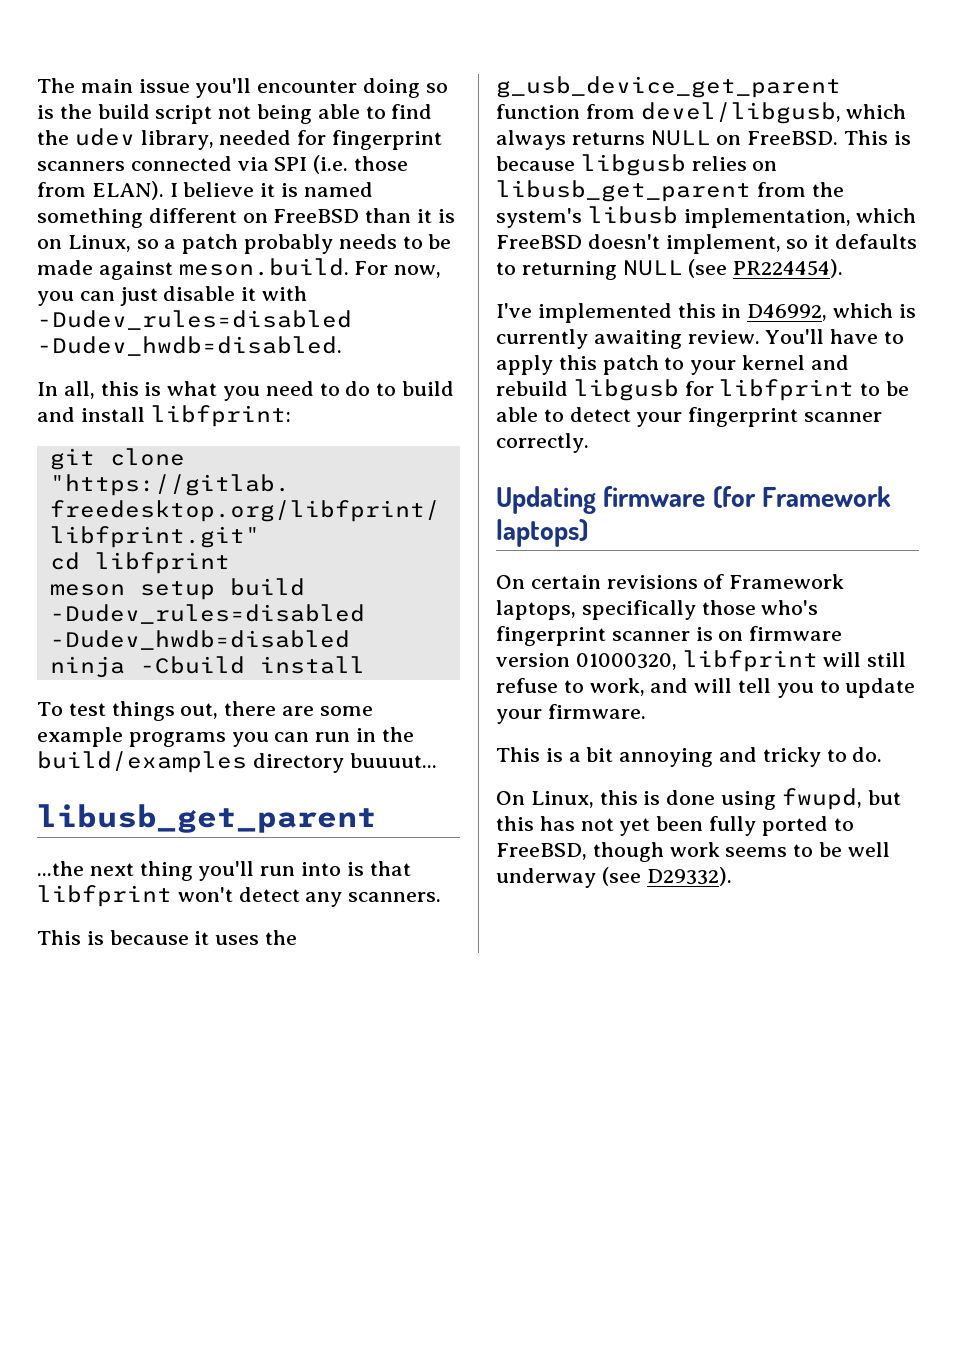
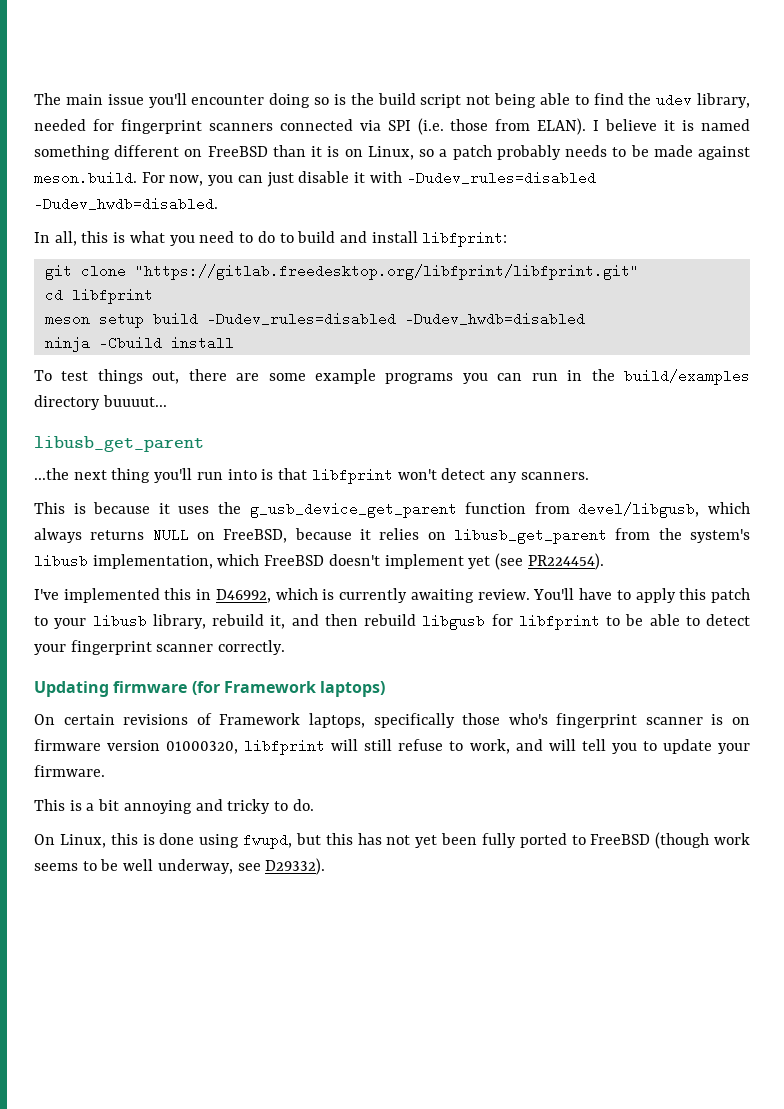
- This is because it uses the g_usb_device_get_parent function from devel/libgusb, which always returns NULL on FreeBSD. This is because libgusb relies on libusb_get_parent from the system's libusb implementation, which FreeBSD doesn't implement, so it defaults to returning NULL (see PR224454).
+ This is because it uses the g_usb_device_get_parent function from devel/libgusb, which always returns NULL on FreeBSD, because it relies on libusb_get_parent from the system's libusb implementation, which FreeBSD doesn't implement yet (see PR224454).
- You'll have to apply this patch to your kernel and rebuild libgusb for libfprint to be able to detect your fingerprint scanner correctly.
+ You'll have to apply this patch to your libusb library, rebuild it, and then rebuild libgusb for libfprint to be able to detect your fingerprint scanner correctly.
- On Linux, this is done using fwupd, but this has not yet been fully ported to FreeBSD, though work seems to be well underway (see D29332).
+ On Linux, this is done using fwupd, but this has not yet been fully ported to FreeBSD (though work seems to be well underway, see D29332).

